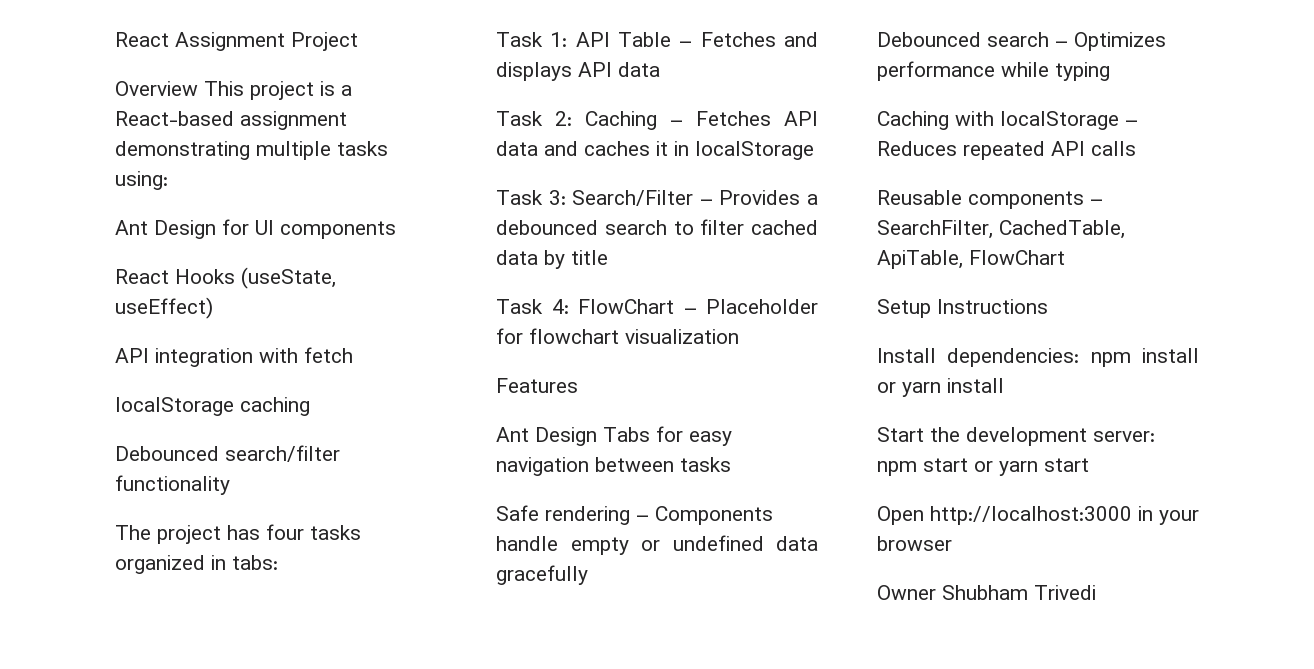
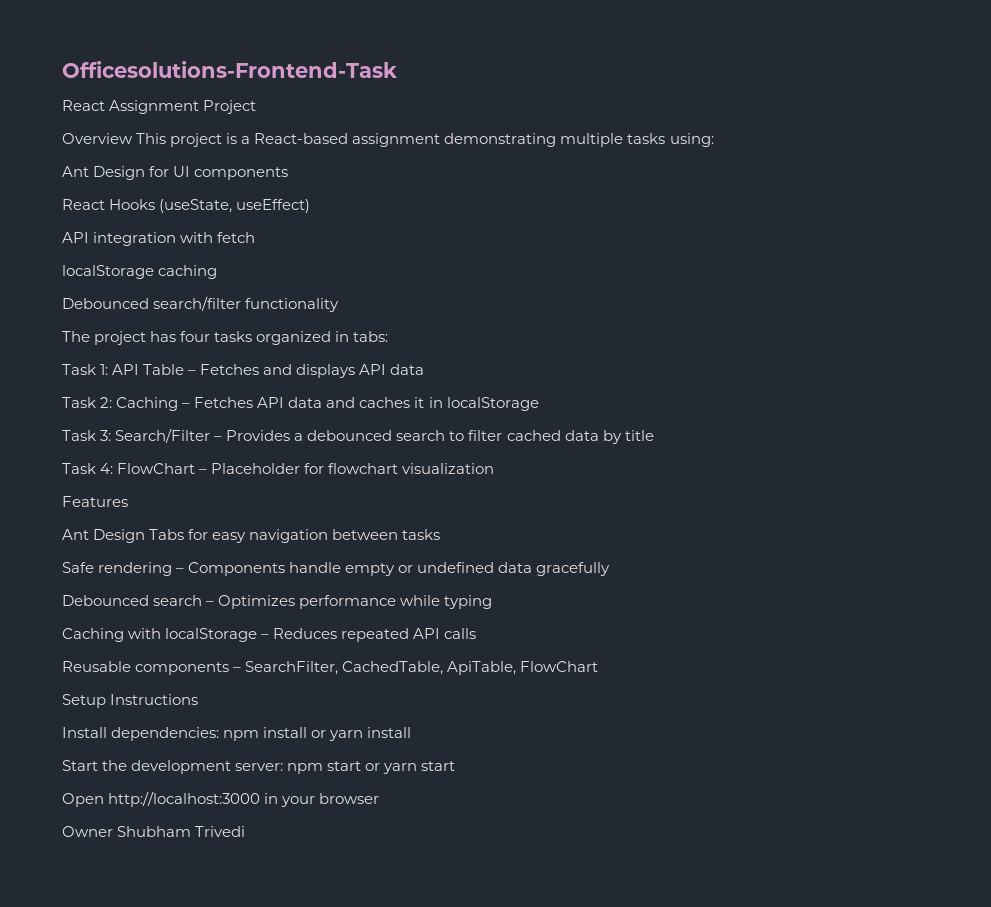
+ Officesolutions-Frontend-Task

